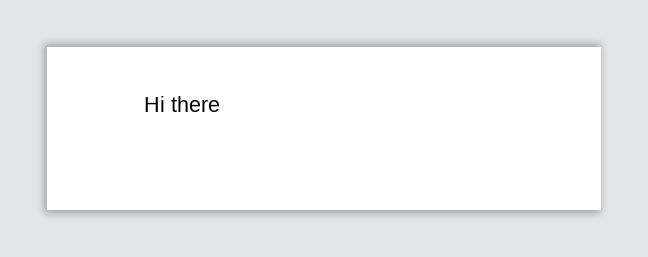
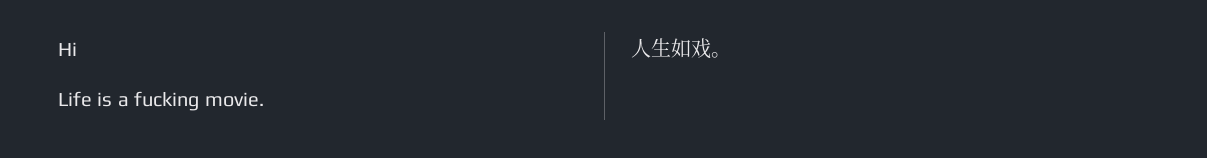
- Hi there
+ Hi
+ Life is a fucking movie.
+ 人生如戏。

